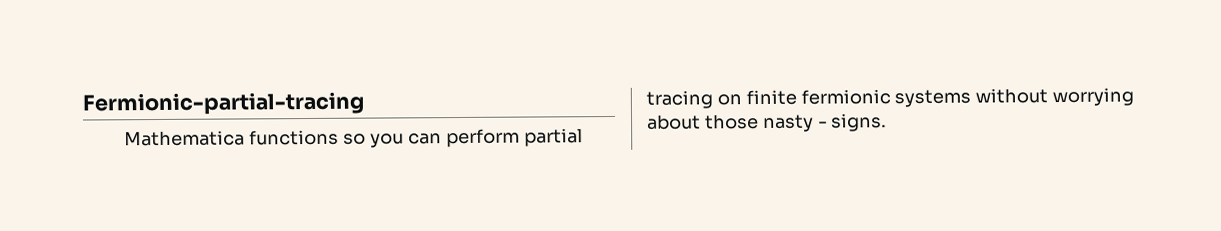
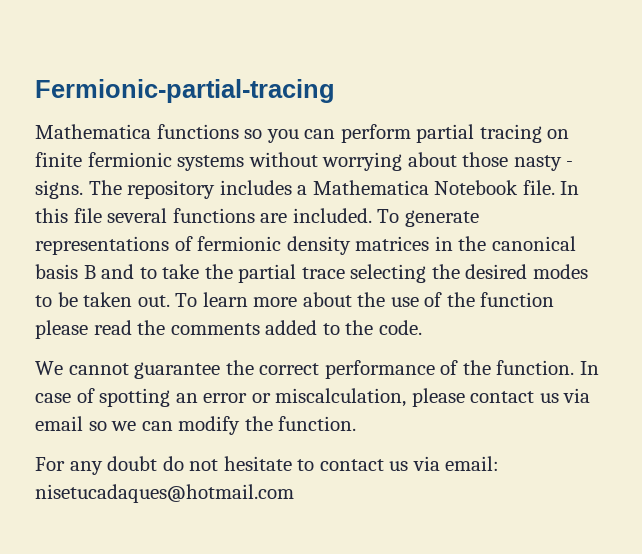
+ The repository includes a Mathematica Notebook file. In this file several functions are included. To generate representations of fermionic density matrices in the canonical basis B and to take the partial trace selecting the desired modes to be taken out. To learn more about the use of the function please read the comments added to the code.
+ We cannot guarantee the correct performance of the function. In case of spotting an error or miscalculation, please contact us via email so we can modify the function.
+ For any doubt do not hesitate to contact us via email: nisetucadaques@hotmail.com

